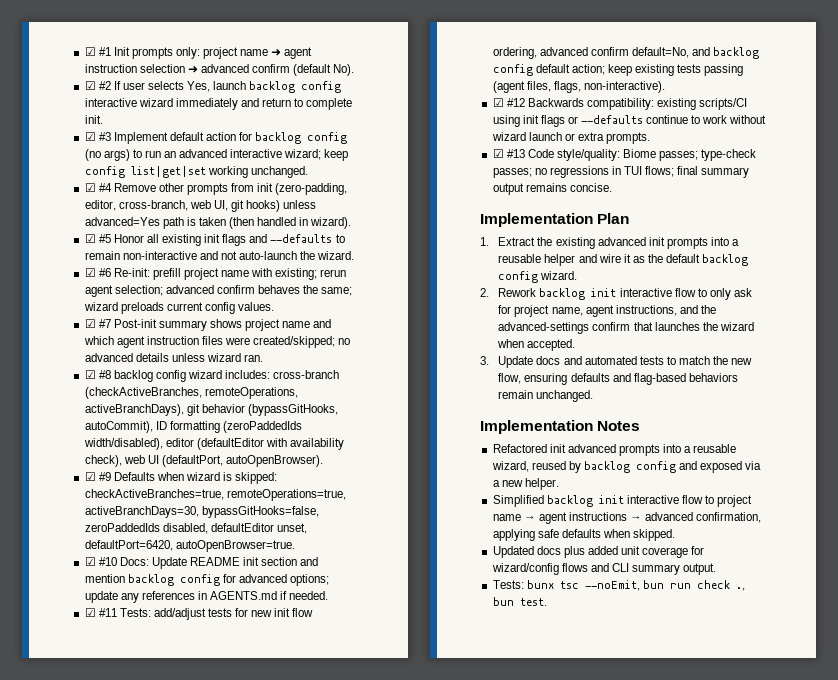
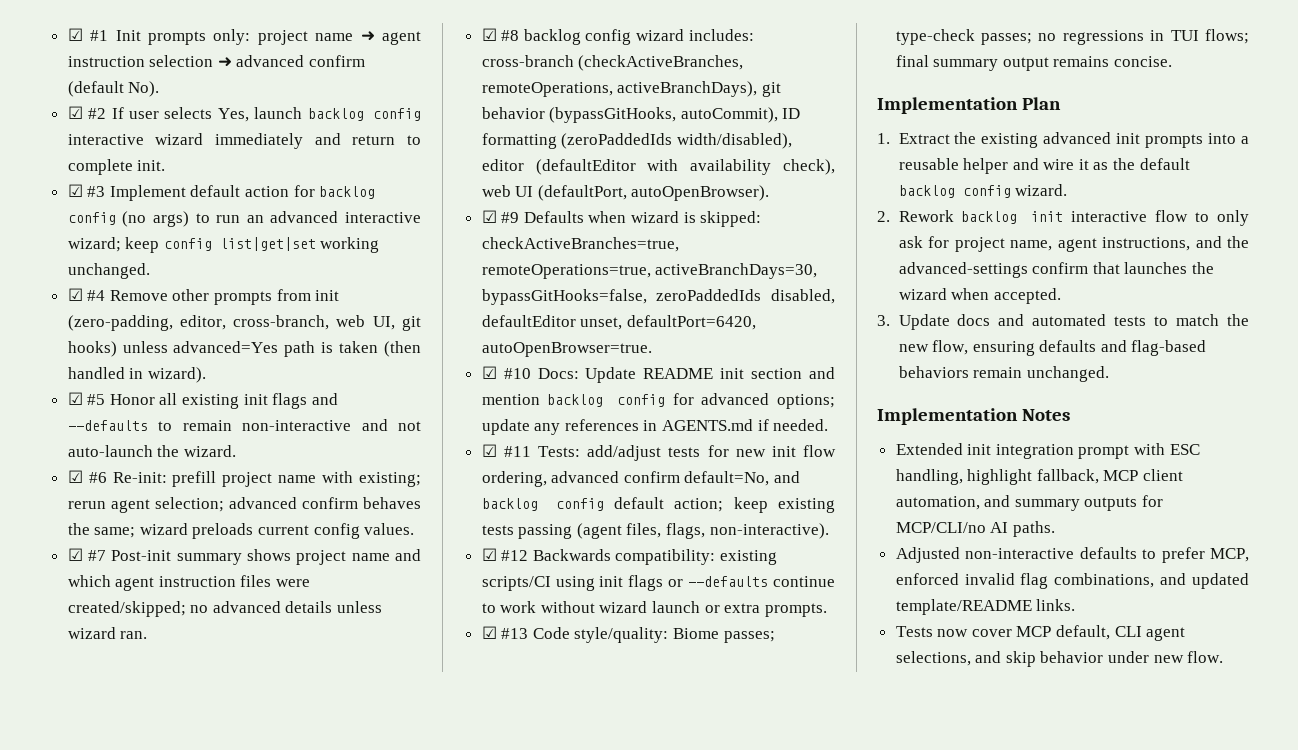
- Refactored init advanced prompts into a reusable wizard, reused by backlog config and exposed via a new helper.
- Simplified backlog init interactive flow to project name → agent instructions → advanced confirmation, applying safe defaults when skipped.
- Updated docs plus added unit coverage for wizard/config flows and CLI summary output.
- Tests: bunx tsc --noEmit, bun run check ., bun test.
+ Extended init integration prompt with ESC handling, highlight fallback, MCP client automation, and summary outputs for MCP/CLI/no AI paths.
+ Adjusted non-interactive defaults to prefer MCP, enforced invalid flag combinations, and updated template/README links.
+ Tests now cover MCP default, CLI agent selections, and skip behavior under new flow.

